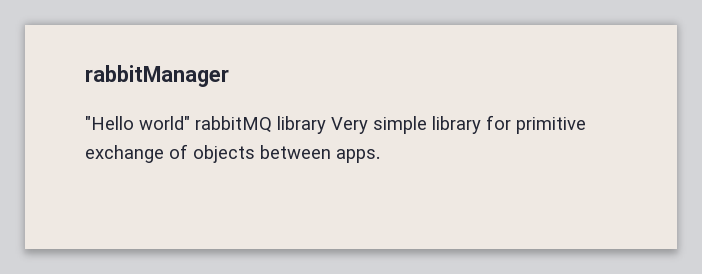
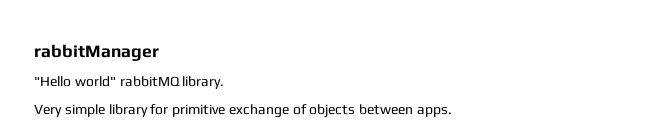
- "Hello world" rabbitMQ library Very simple library for primitive exchange of objects between apps.
+ "Hello world" rabbitMQ library.
+ Very simple library for primitive exchange of objects between apps.

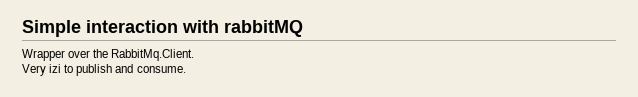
- rabbitManager
- "Hello world" rabbitMQ library.
- Very simple library for primitive exchange of objects between apps.
+ Simple interaction with rabbitMQ
+ Wrapper over the RabbitMq.Client.
+ Very izi to publish and consume.

